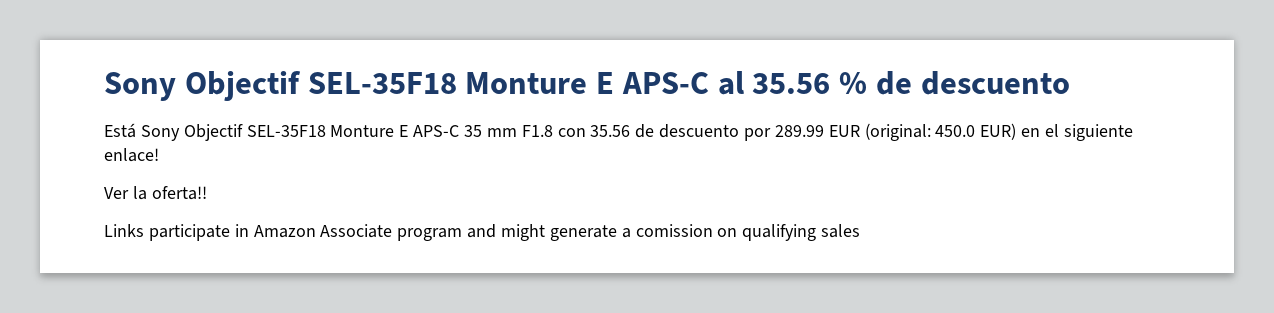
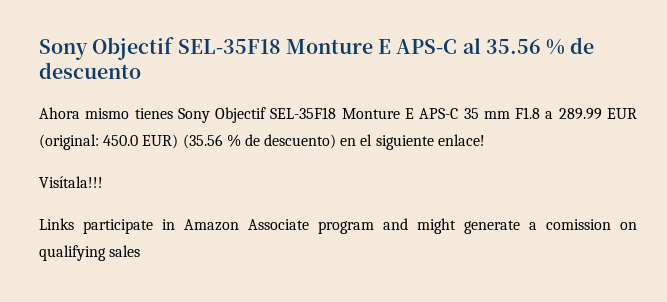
- Está Sony Objectif SEL-35F18 Monture E APS-C 35 mm F1.8 con 35.56 de descuento por 289.99 EUR (original: 450.0 EUR) en el siguiente enlace!
+ Ahora mismo tienes Sony Objectif SEL-35F18 Monture E APS-C 35 mm F1.8 a 289.99 EUR (original: 450.0 EUR) (35.56 % de descuento) en el siguiente enlace!
- Ver la oferta!!
+ Visítala!!!

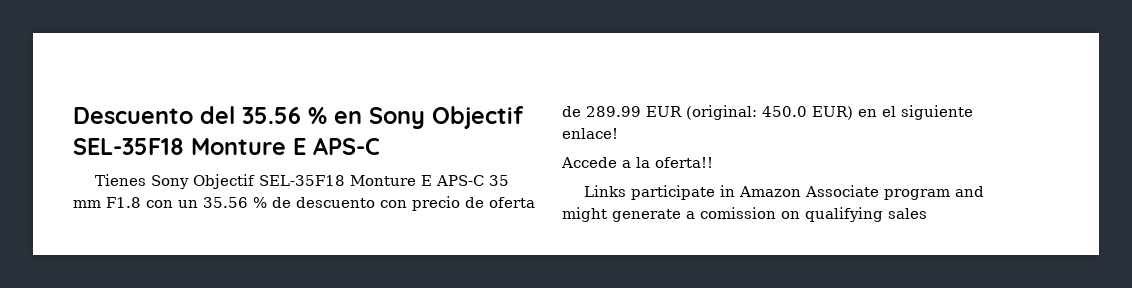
- Sony Objectif SEL-35F18 Monture E APS-C al 35.56 % de descuento
- Ahora mismo tienes Sony Objectif SEL-35F18 Monture E APS-C 35 mm F1.8 a 289.99 EUR (original: 450.0 EUR) (35.56 % de descuento) en el siguiente enlace!
+ Descuento del 35.56 % en Sony Objectif SEL-35F18 Monture E APS-C
+ Tienes Sony Objectif SEL-35F18 Monture E APS-C 35 mm F1.8 con un 35.56 % de descuento con precio de oferta de 289.99 EUR (original: 450.0 EUR) en el siguiente enlace!
- Visítala!!!
+ Accede a la oferta!!

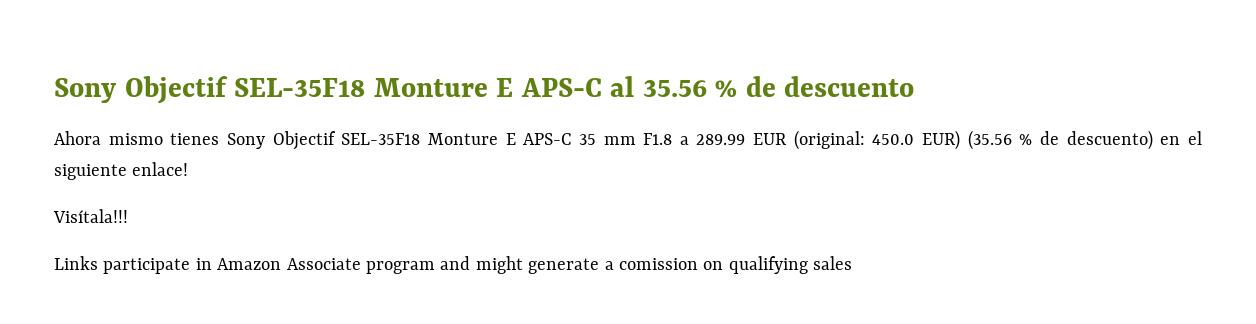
- Descuento del 35.56 % en Sony Objectif SEL-35F18 Monture E APS-C
- Tienes Sony Objectif SEL-35F18 Monture E APS-C 35 mm F1.8 con un 35.56 % de descuento con precio de oferta de 289.99 EUR (original: 450.0 EUR) en el siguiente enlace!
+ Sony Objectif SEL-35F18 Monture E APS-C al 35.56 % de descuento
+ Ahora mismo tienes Sony Objectif SEL-35F18 Monture E APS-C 35 mm F1.8 a 289.99 EUR (original: 450.0 EUR) (35.56 % de descuento) en el siguiente enlace!
- Accede a la oferta!!
+ Visítala!!!

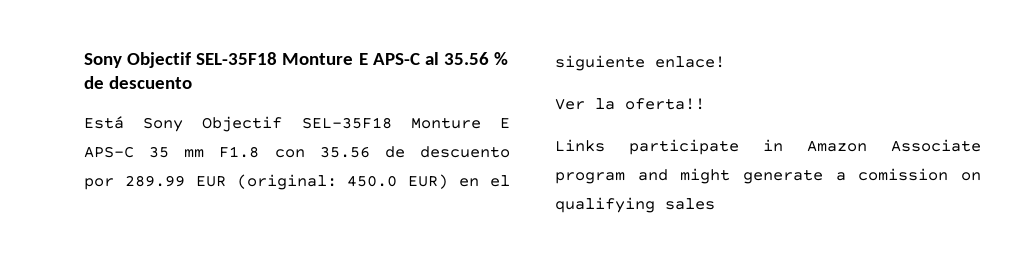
- Ahora mismo tienes Sony Objectif SEL-35F18 Monture E APS-C 35 mm F1.8 a 289.99 EUR (original: 450.0 EUR) (35.56 % de descuento) en el siguiente enlace!
+ Está Sony Objectif SEL-35F18 Monture E APS-C 35 mm F1.8 con 35.56 de descuento por 289.99 EUR (original: 450.0 EUR) en el siguiente enlace!
- Visítala!!!
+ Ver la oferta!!

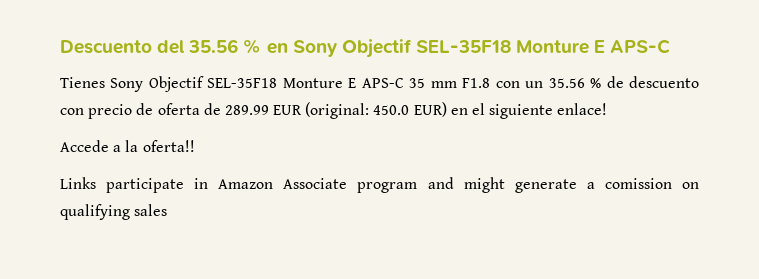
- Sony Objectif SEL-35F18 Monture E APS-C al 35.56 % de descuento
- Está Sony Objectif SEL-35F18 Monture E APS-C 35 mm F1.8 con 35.56 de descuento por 289.99 EUR (original: 450.0 EUR) en el siguiente enlace!
+ Descuento del 35.56 % en Sony Objectif SEL-35F18 Monture E APS-C
+ Tienes Sony Objectif SEL-35F18 Monture E APS-C 35 mm F1.8 con un 35.56 % de descuento con precio de oferta de 289.99 EUR (original: 450.0 EUR) en el siguiente enlace!
- Ver la oferta!!
+ Accede a la oferta!!

